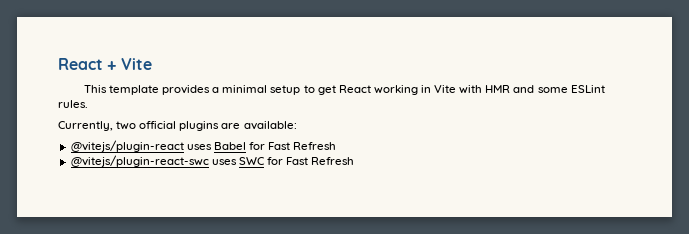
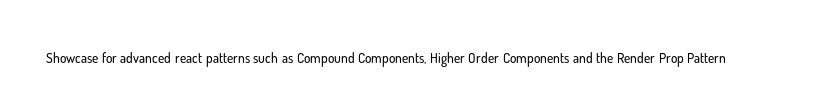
- React + Vite
- This template provides a minimal setup to get React working in Vite with HMR and some ESLint rules.
- Currently, two official plugins are available:
- @vitejs/plugin-react uses Babel for Fast Refresh
- @vitejs/plugin-react-swc uses SWC for Fast Refresh
+ Showcase for advanced react patterns such as Compound Components, Higher Order Components and the Render Prop Pattern

